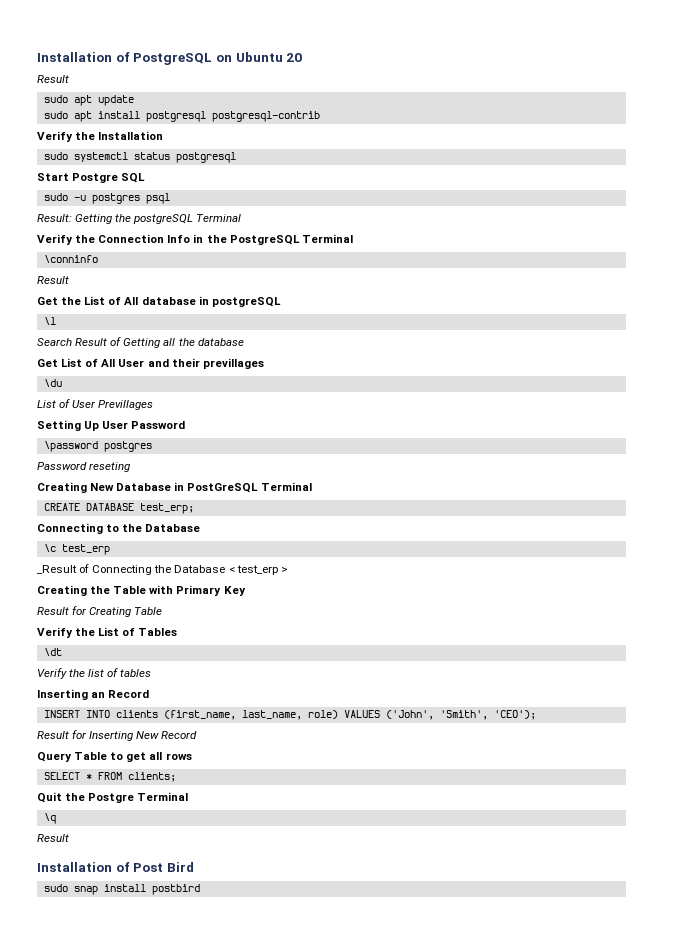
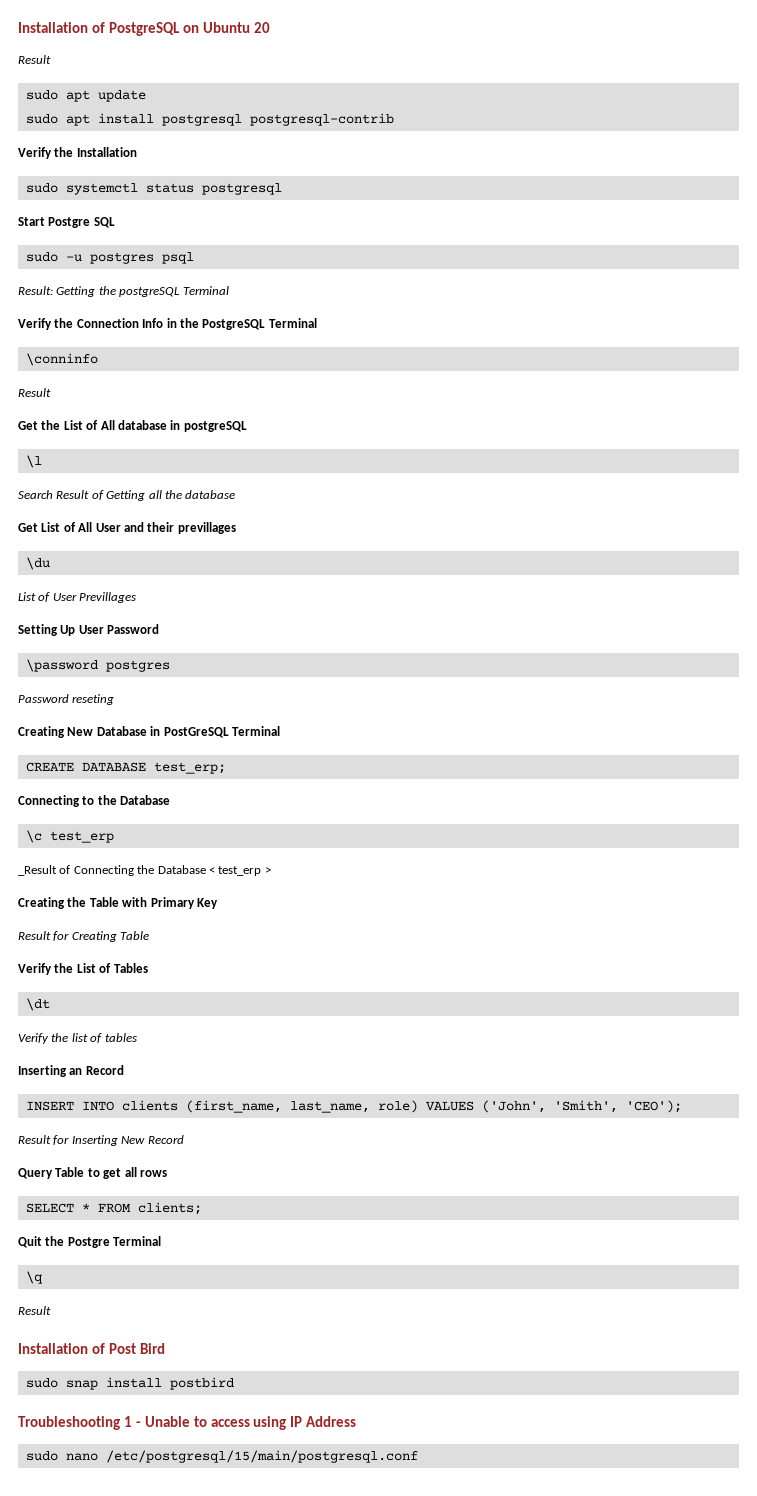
+ Troubleshooting 1 - Unable to access using IP Address
+ sudo nano /etc/postgresql/15/main/postgresql.conf

